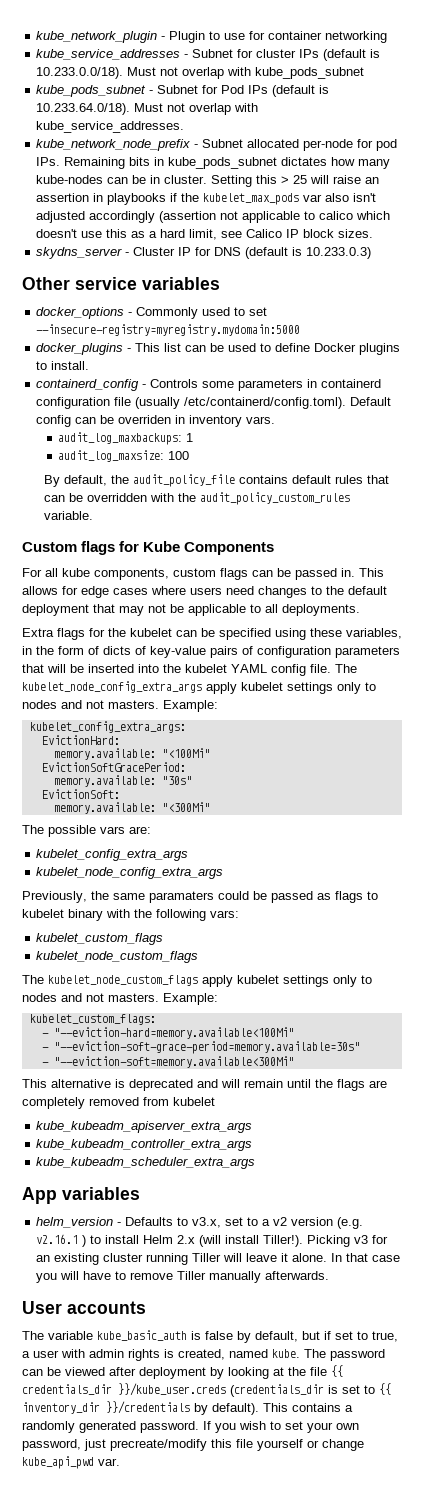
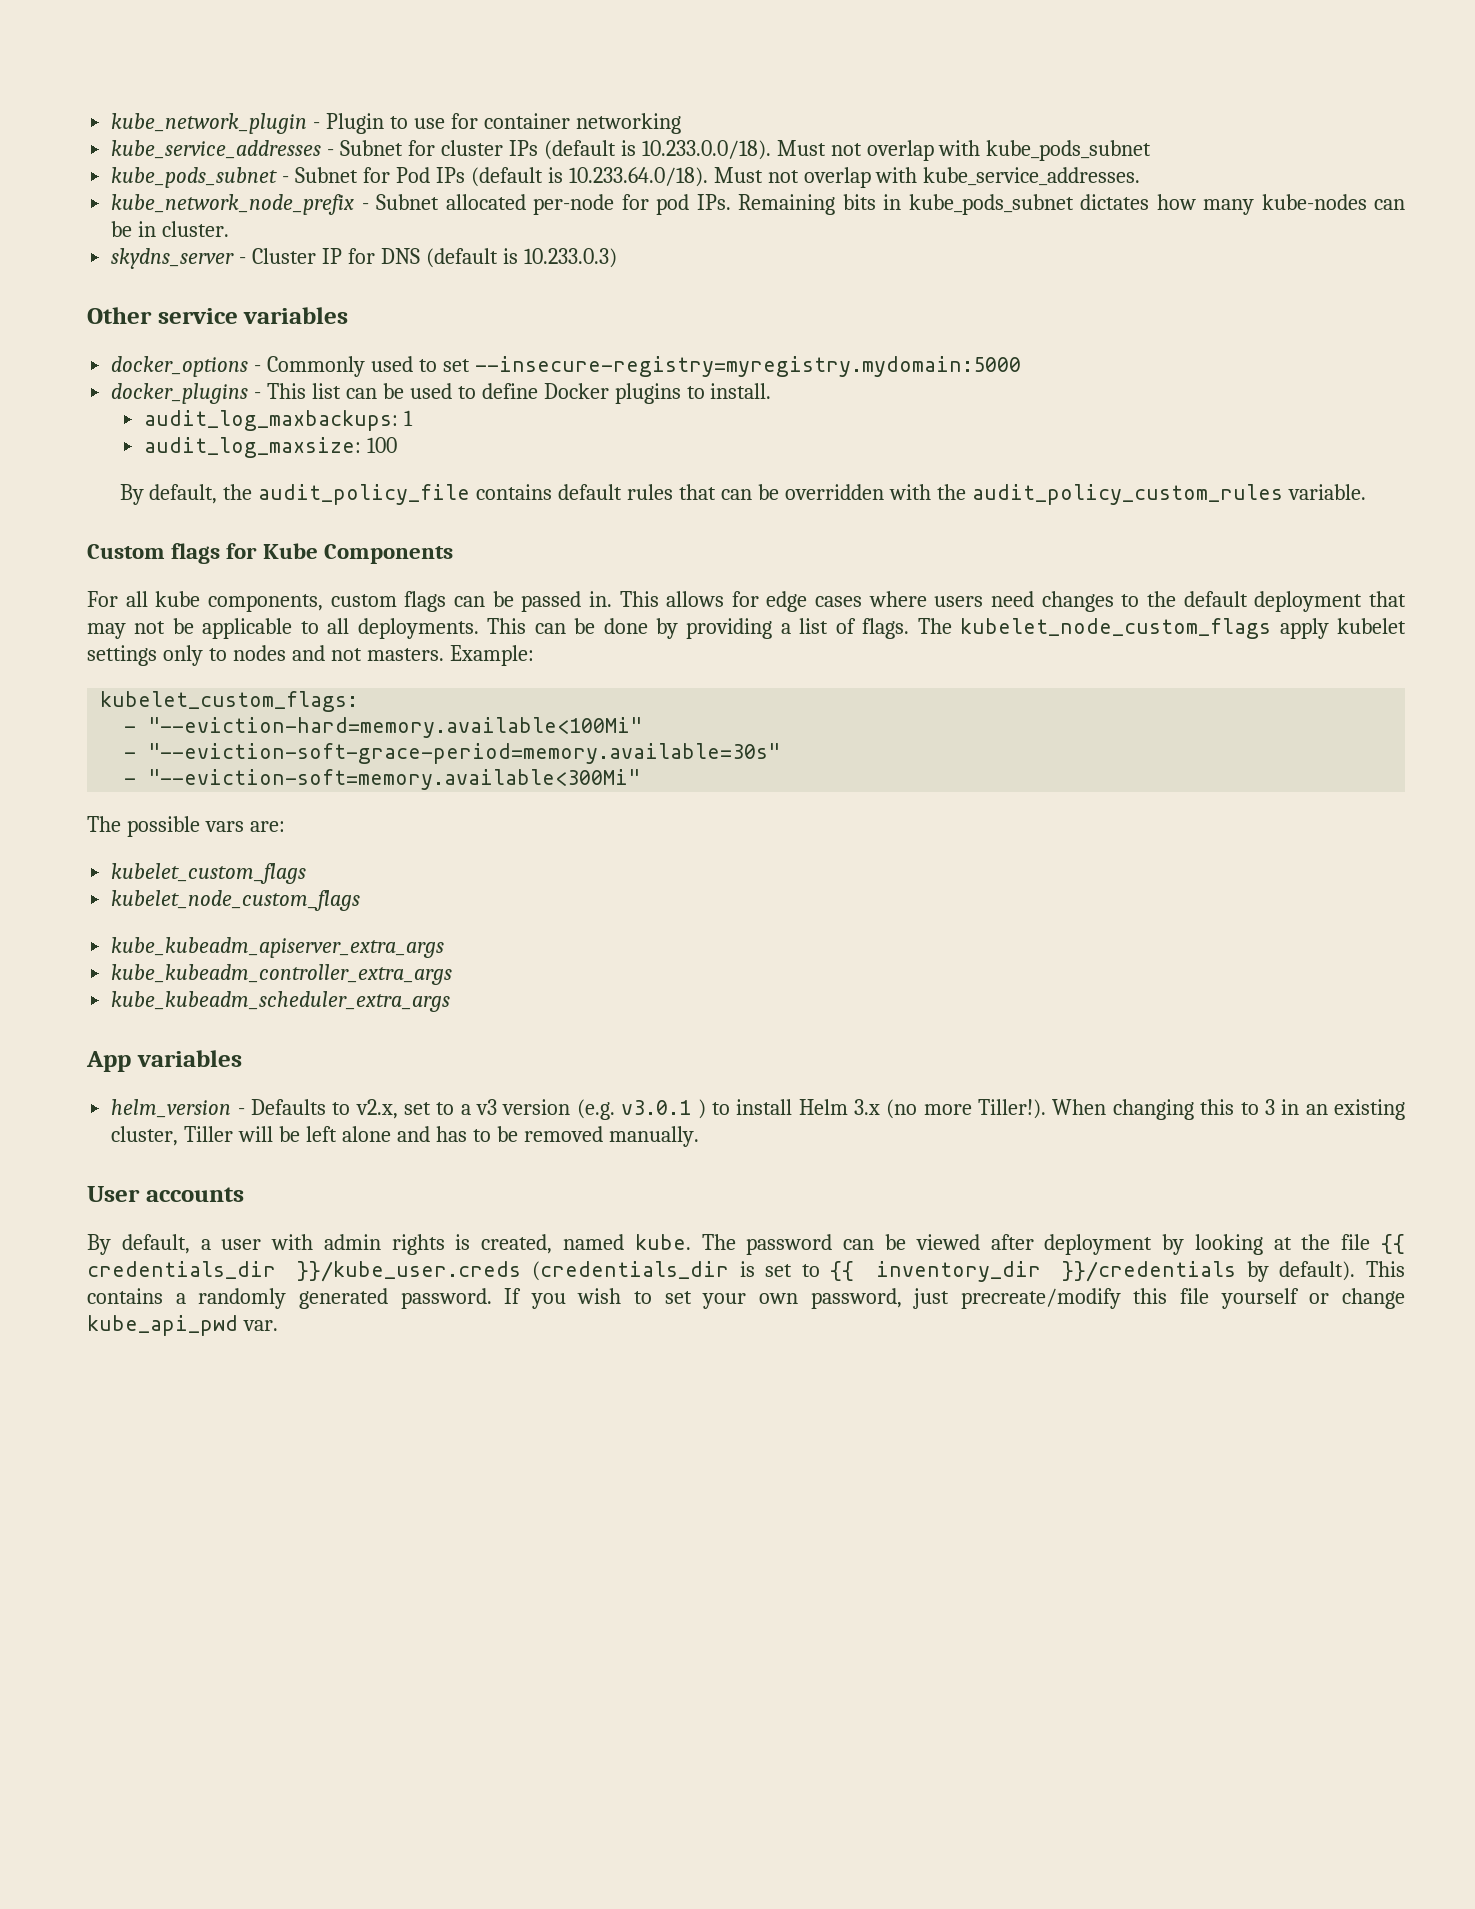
- Setting this > 25 will raise an assertion in playbooks if the kubelet_max_pods var also isn't adjusted accordingly (assertion not applicable to calico which doesn't use this as a hard limit, see Calico IP block sizes.
- containerd_config - Controls some parameters in containerd configuration file (usually /etc/containerd/config.toml). Default config can be overriden in inventory vars.
- This allows for edge cases where users need changes to the default deployment that may not be applicable to all deployments.
- Extra flags for the kubelet can be specified using these variables, in the form of dicts of key-value pairs of configuration parameters that will be inserted into the kubelet YAML config file. The kubelet_node_config_extra_args apply kubelet settings only to nodes and not masters. Example:
- kubelet_config_extra_args:
- EvictionHard:
- memory.available: "<100Mi"
- EvictionSoftGracePeriod:
- memory.available: "30s"
- EvictionSoft:
- memory.available: "<300Mi"
- The possible vars are:
- kubelet_config_extra_args
- kubelet_node_config_extra_args
- Previously, the same paramaters could be passed as flags to kubelet binary with the following vars:
- kubelet_custom_flags
- kubelet_node_custom_flags
- The kubelet_node_custom_flags apply kubelet settings only to nodes and not masters.
+ This allows for edge cases where users need changes to the default deployment that may not be applicable to all deployments. This can be done by providing a list of flags. The kubelet_node_custom_flags apply kubelet settings only to nodes and not masters.
- This alternative is deprecated and will remain until the flags are completely removed from kubelet
+ The possible vars are:
+ kubelet_custom_flags
+ kubelet_node_custom_flags
- helm_version - Defaults to v3.x, set to a v2 version (e.g. v2.16.1 ) to install Helm 2.x (will install Tiller!). Picking v3 for an existing cluster running Tiller will leave it alone. In that case you will have to remove Tiller manually afterwards.
+ helm_version - Defaults to v2.x, set to a v3 version (e.g. v3.0.1 ) to install Helm 3.x (no more Tiller!). When changing this to 3 in an existing cluster, Tiller will be left alone and has to be removed manually.
  User accounts
- The variable kube_basic_auth is false by default, but if set to true, a user with admin rights is created, named kube.
+ By default, a user with admin rights is created, named kube.

